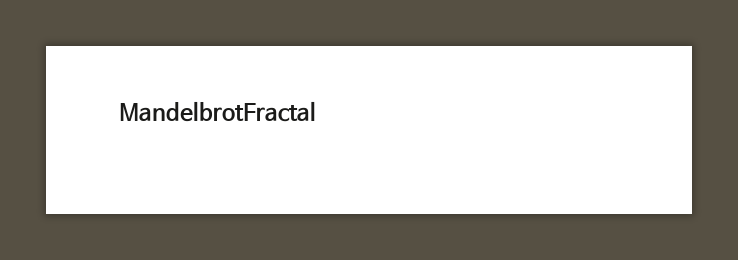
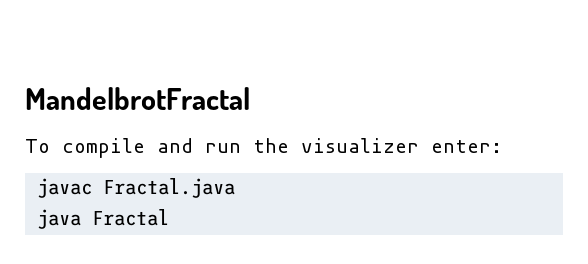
+ To compile and run the visualizer enter:
+ javac Fractal.java
+ java Fractal

